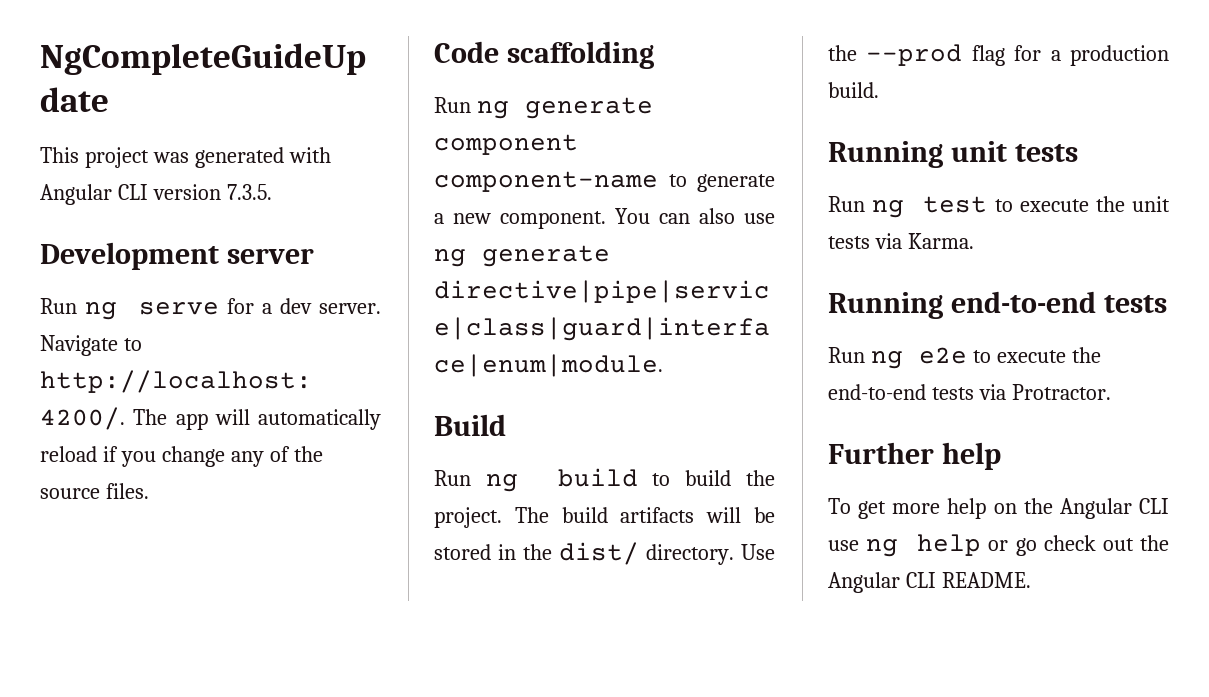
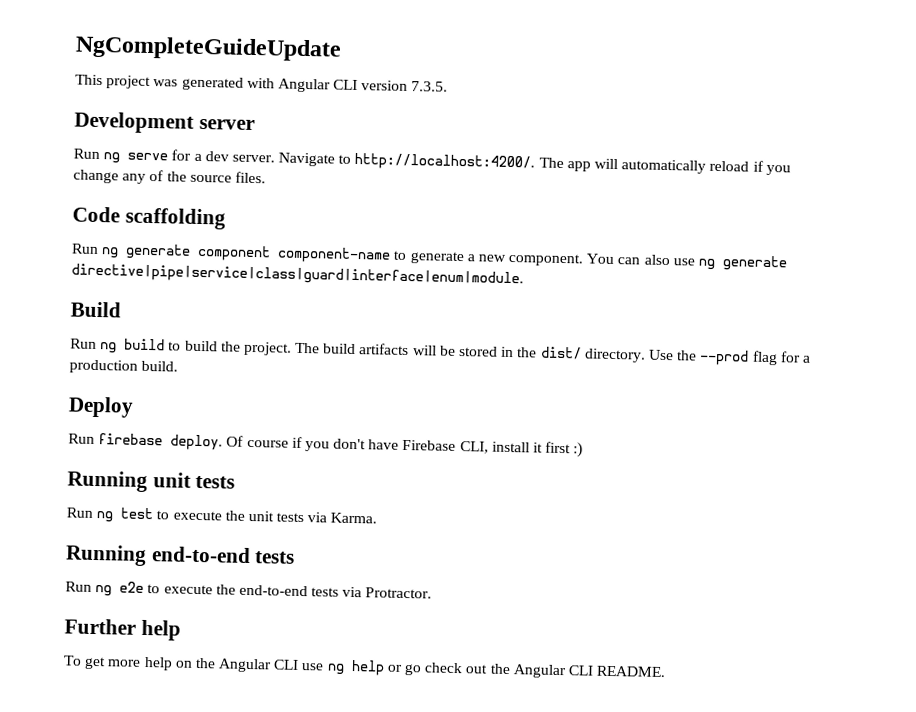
+ Deploy
+ Run firebase deploy. Of course if you don't have Firebase CLI, install it first :)

